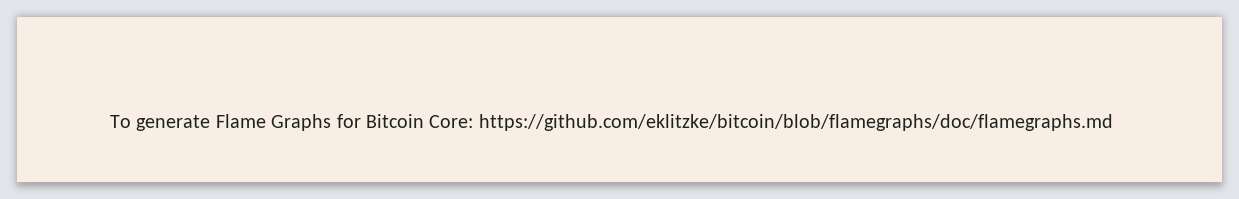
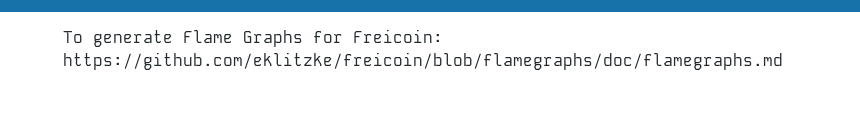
- To generate Flame Graphs for Bitcoin Core: https://github.com/eklitzke/bitcoin/blob/flamegraphs/doc/flamegraphs.md
+ To generate Flame Graphs for Freicoin: https://github.com/eklitzke/freicoin/blob/flamegraphs/doc/flamegraphs.md

